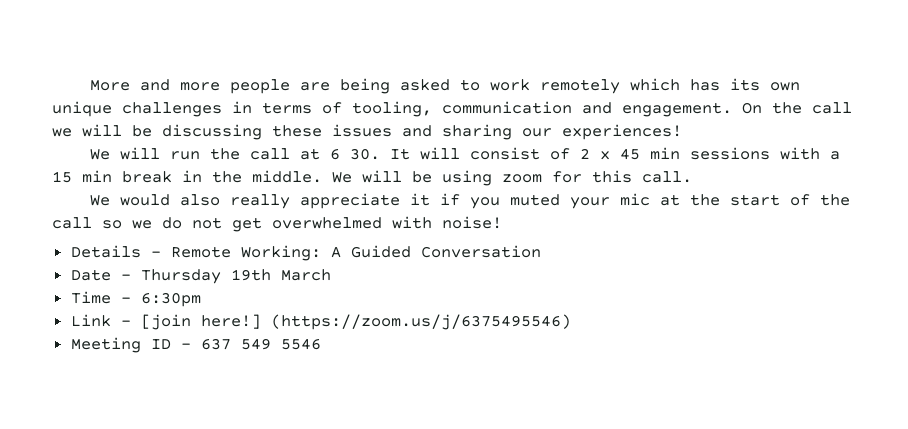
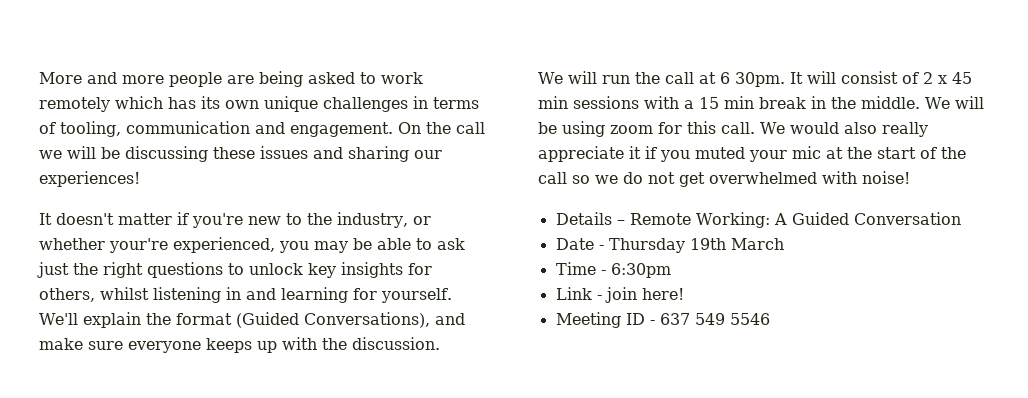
+ It doesn't matter if you're new to the industry, or whether your're experienced, you may be able to ask just the right questions to unlock key insights for others, whilst listening in and learning for yourself. We'll explain the format (Guided Conversations), and make sure everyone keeps up with the discussion.
- We will run the call at 6 30. It will consist of 2 x 45 min sessions with a 15 min break in the middle.
+ We will run the call at 6 30pm. It will consist of 2 x 45 min sessions with a 15 min break in the middle.
- We will be using zoom for this call.
- We would also really appreciate it if you muted your mic at the start of the call so we do not get overwhelmed with noise!
+ We will be using zoom for this call. We would also really appreciate it if you muted your mic at the start of the call so we do not get overwhelmed with noise!
- Link - [join here!] (https://zoom.us/j/6375495546)
+ Link - join here!

